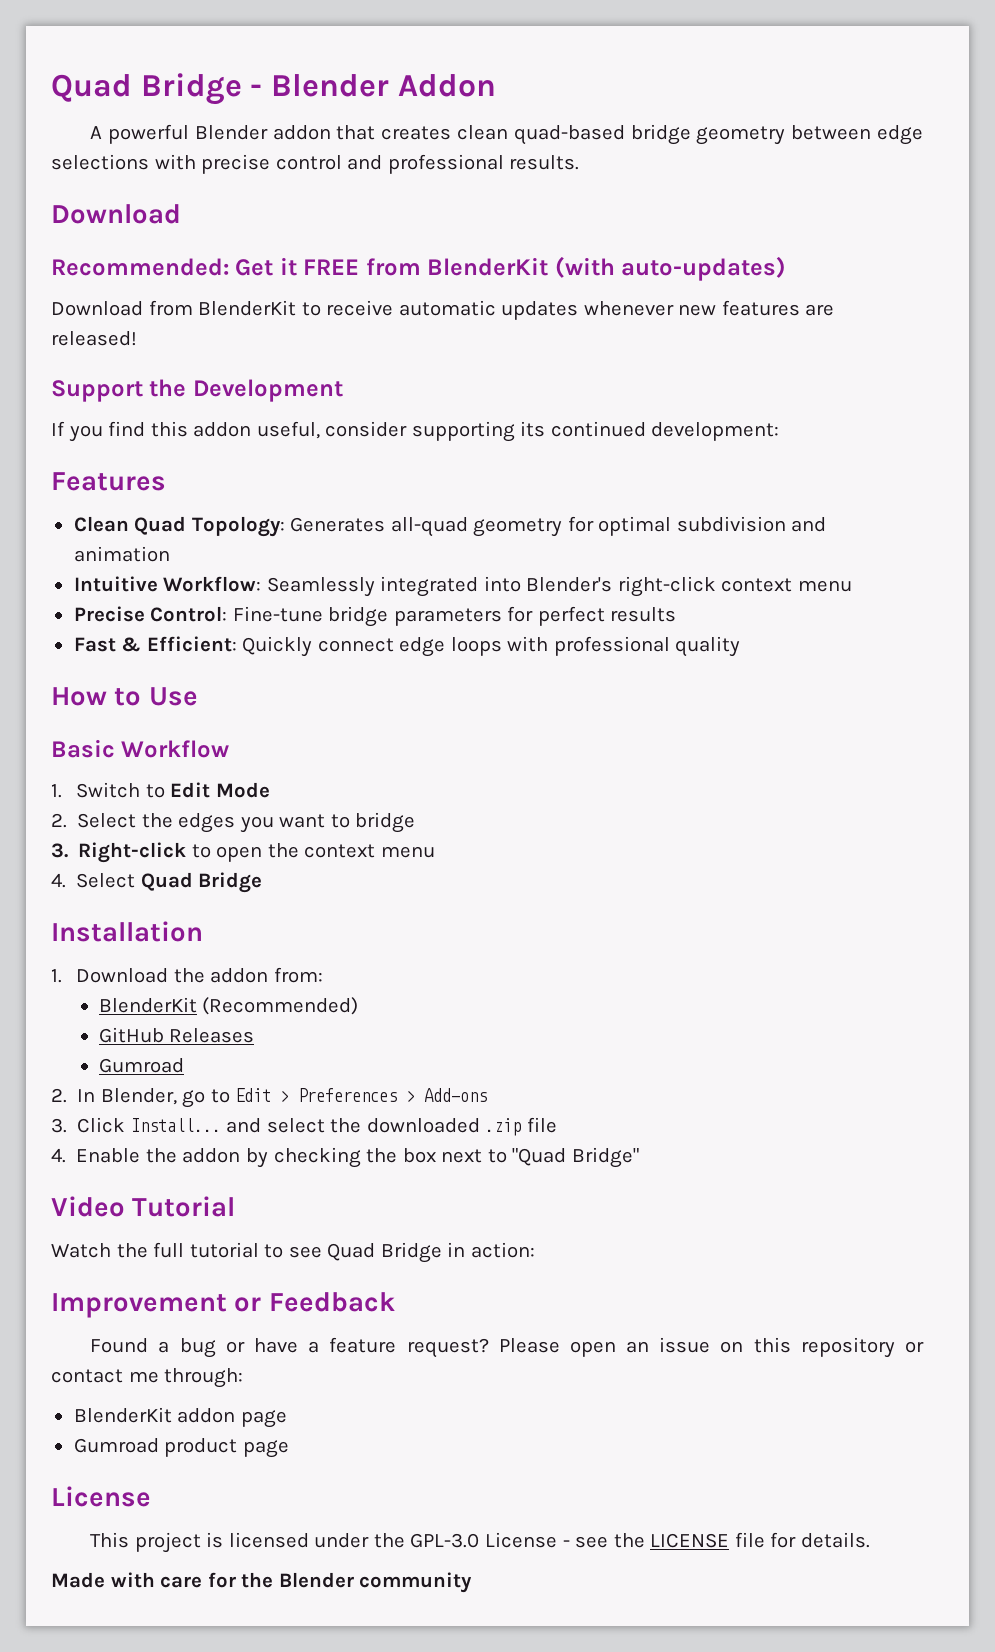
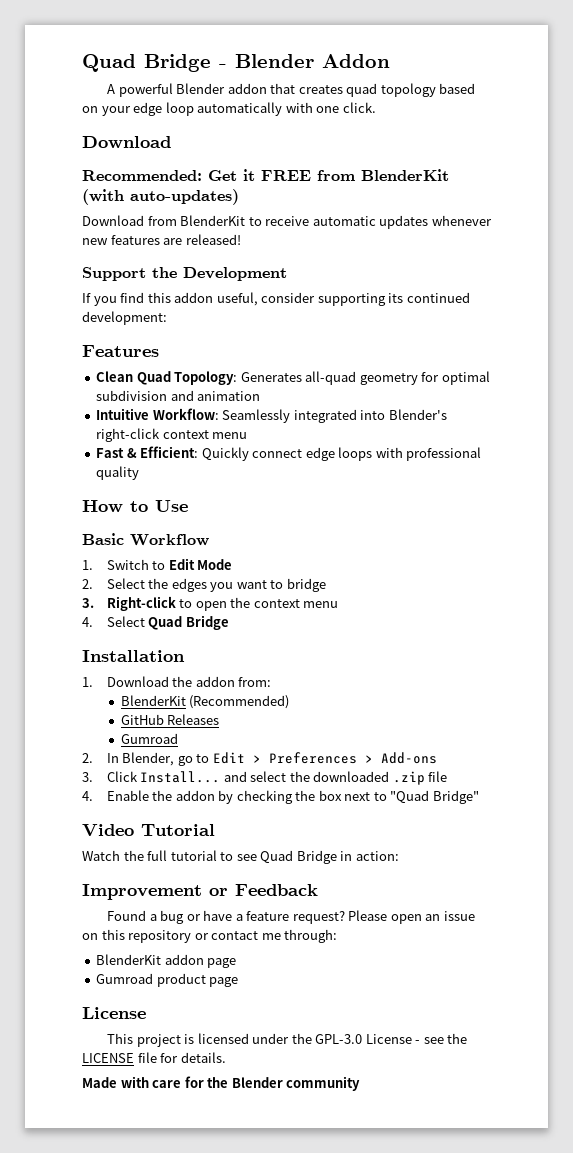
- A powerful Blender addon that creates clean quad-based bridge geometry between edge selections with precise control and professional results.
+ A powerful Blender addon that creates quad topology based on your edge loop automatically with one click.
- Precise Control: Fine-tune bridge parameters for perfect results

